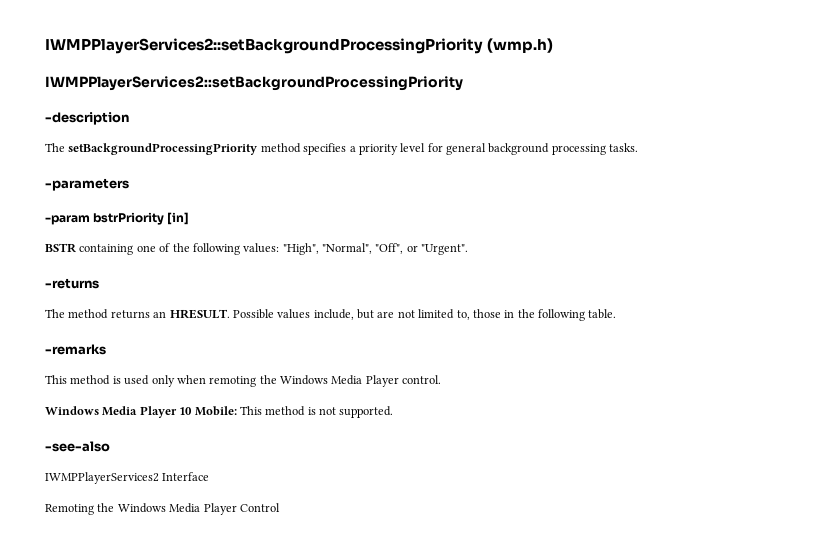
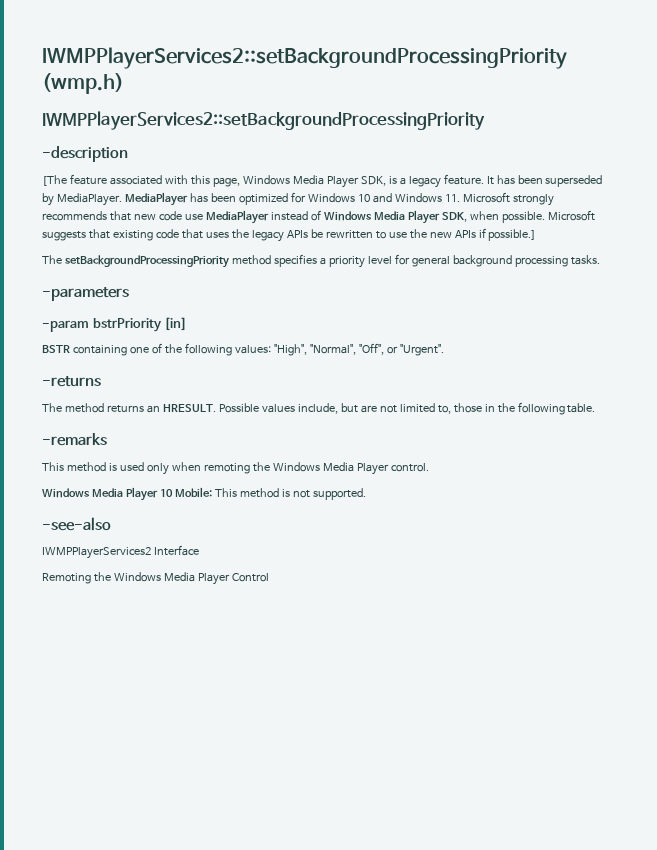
+ [The feature associated with this page, Windows Media Player SDK, is a legacy feature. It has been superseded by MediaPlayer. MediaPlayer has been optimized for Windows 10 and Windows 11. Microsoft strongly recommends that new code use MediaPlayer instead of Windows Media Player SDK, when possible. Microsoft suggests that existing code that uses the legacy APIs be rewritten to use the new APIs if possible.]

